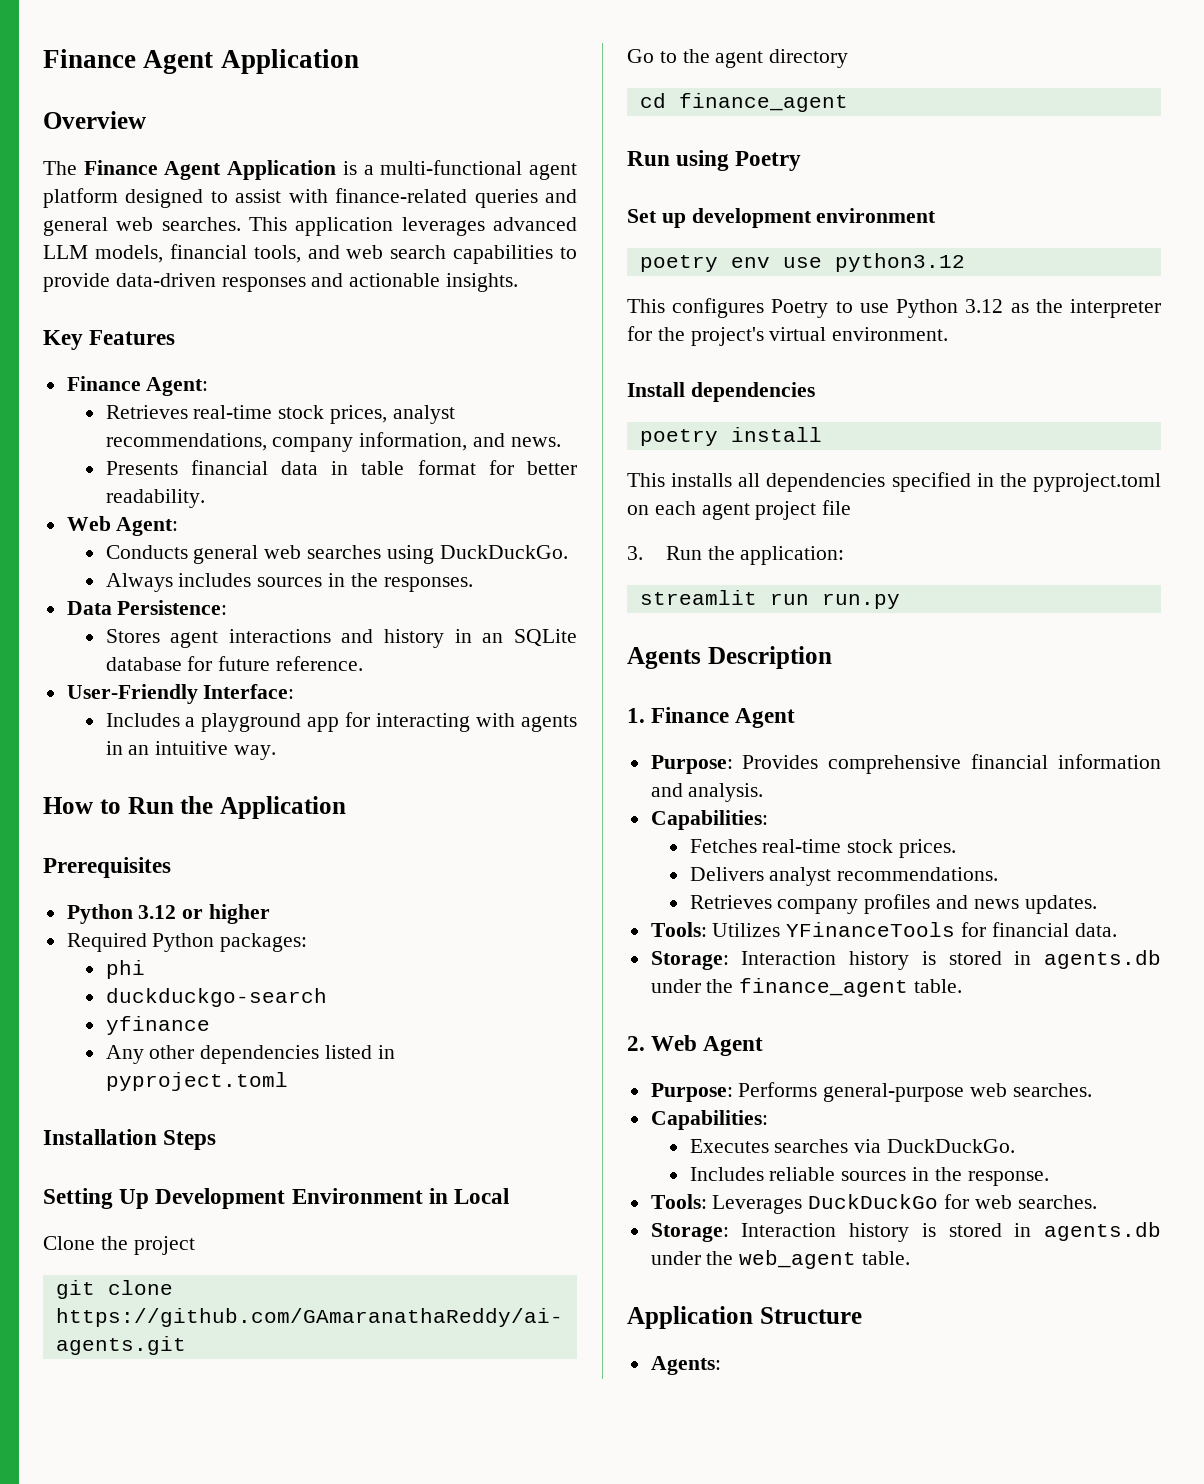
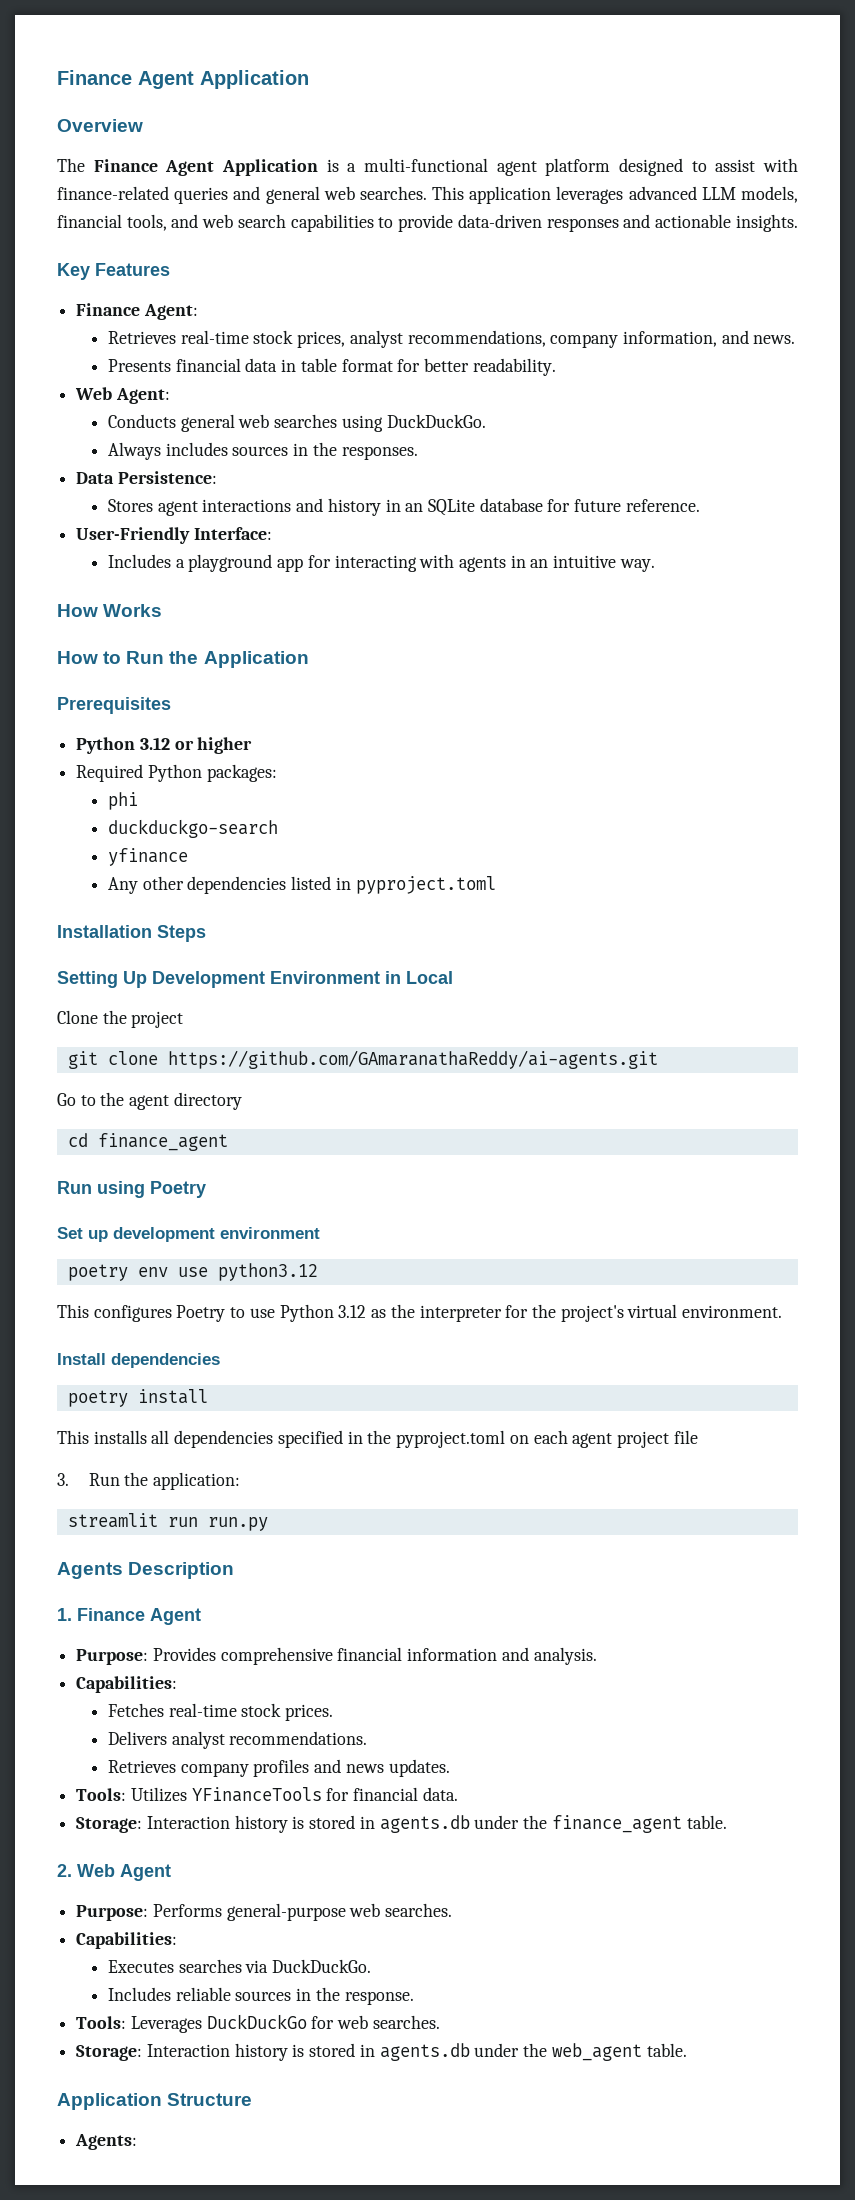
+ How Works

